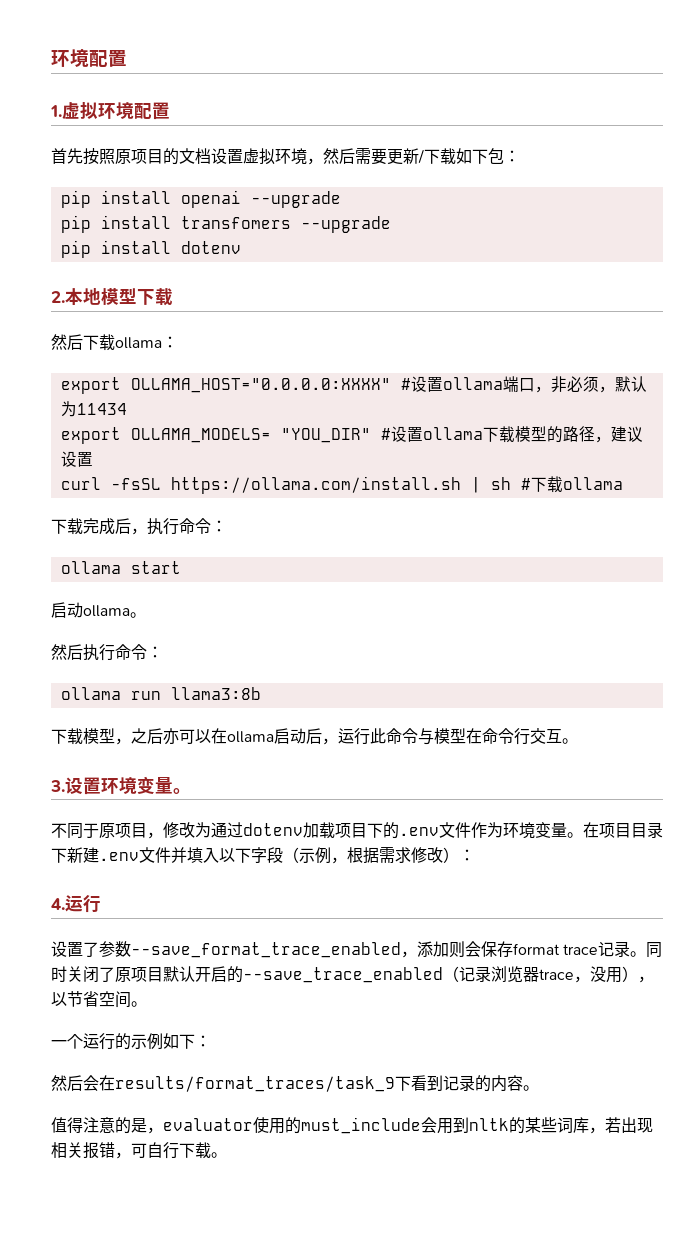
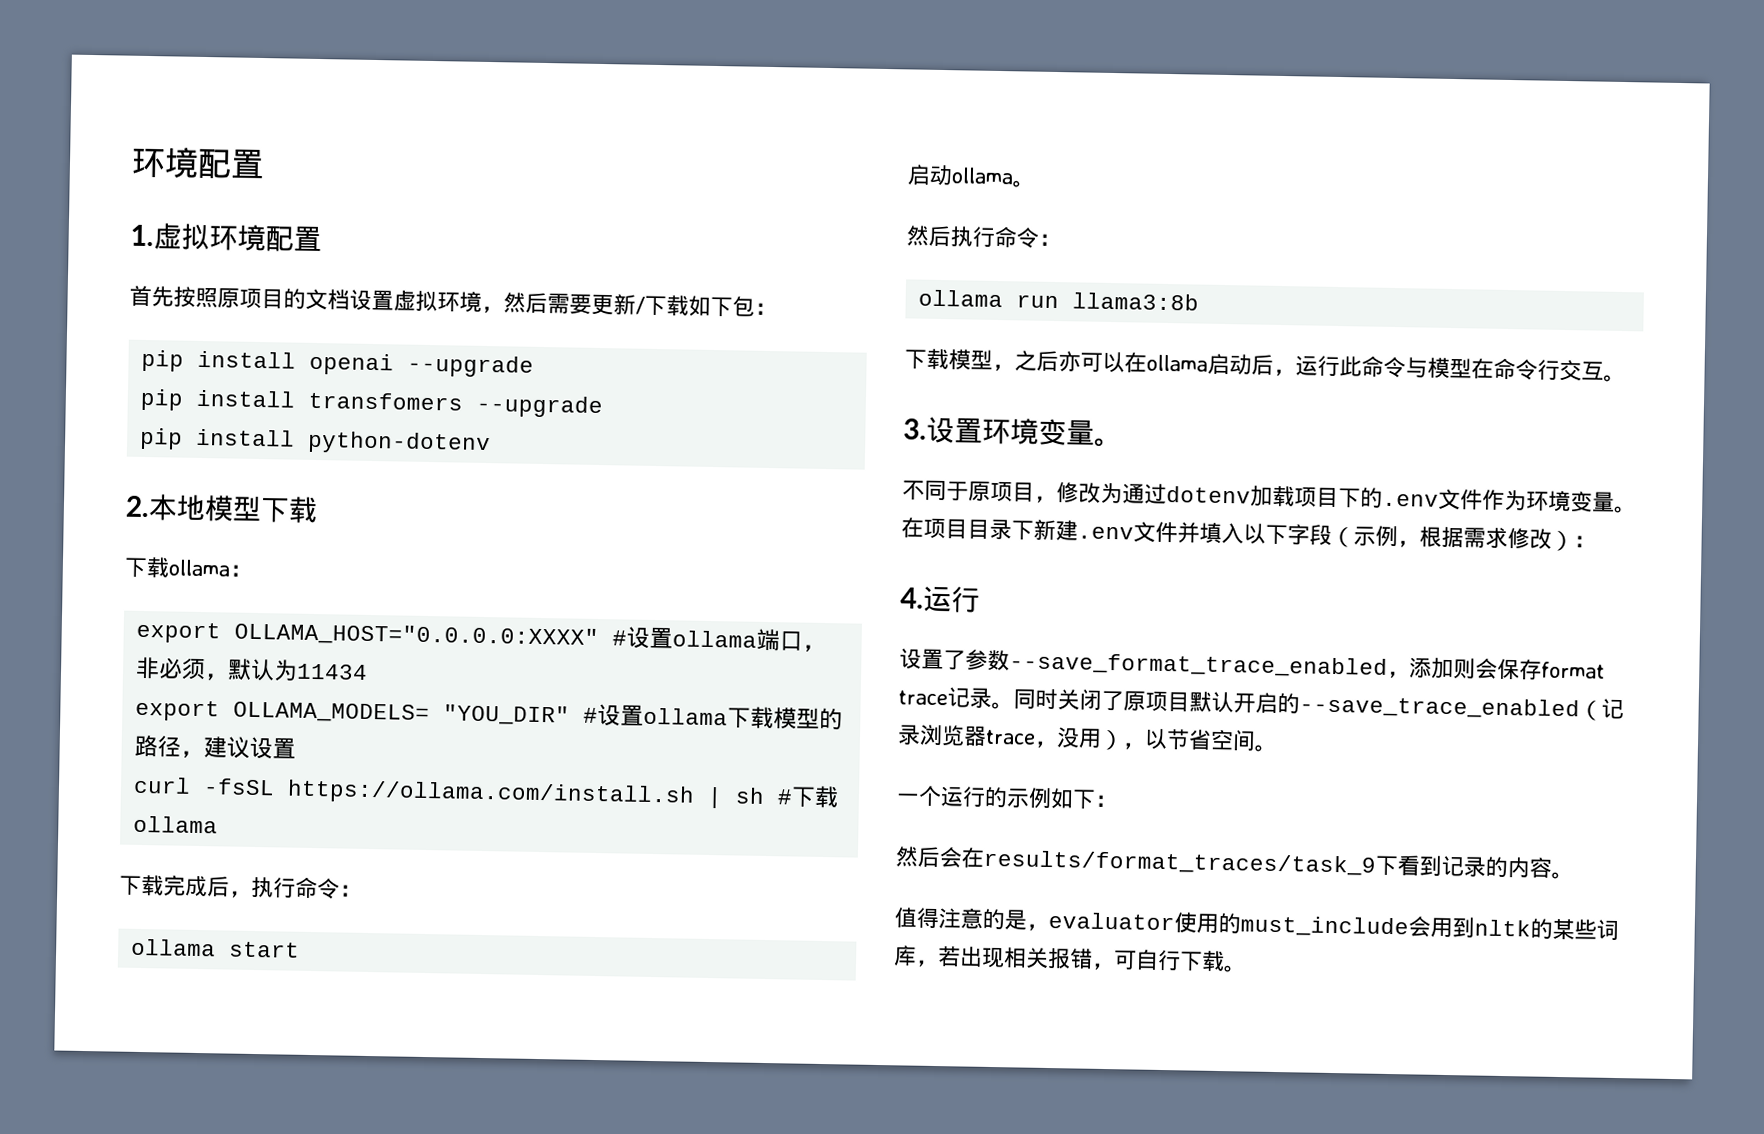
- pip install dotenv
+ pip install python-dotenv
- 然后下载ollama：
+ 下载ollama：

